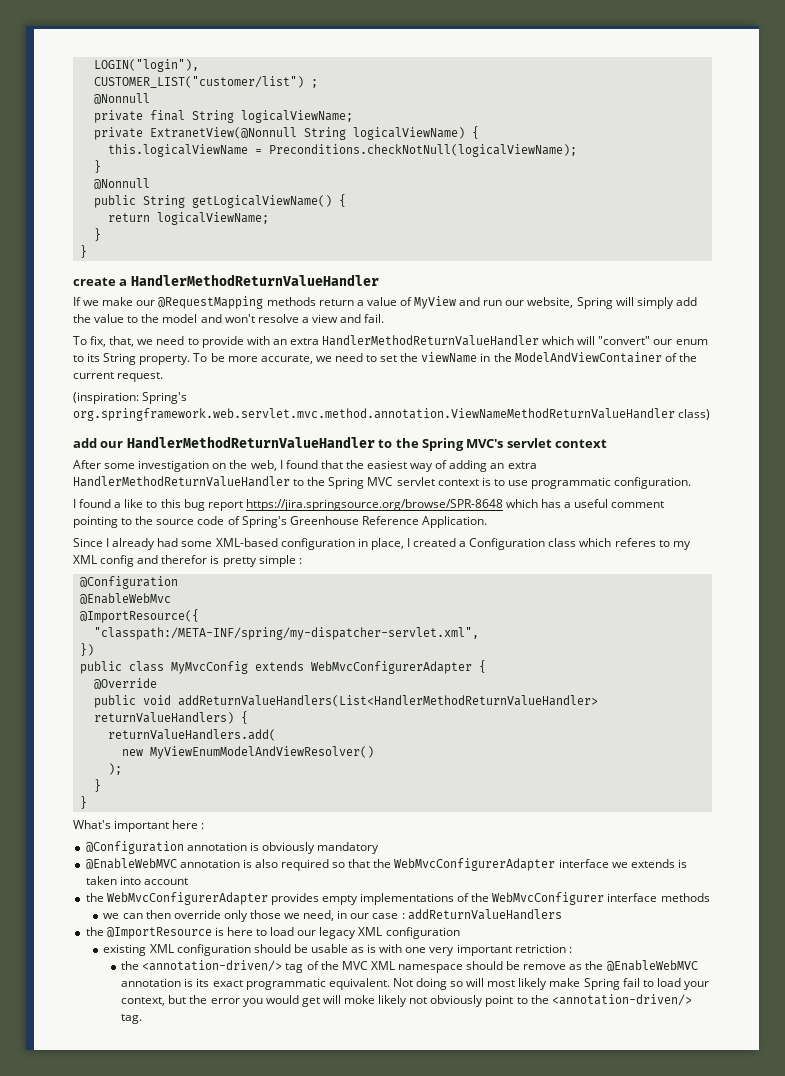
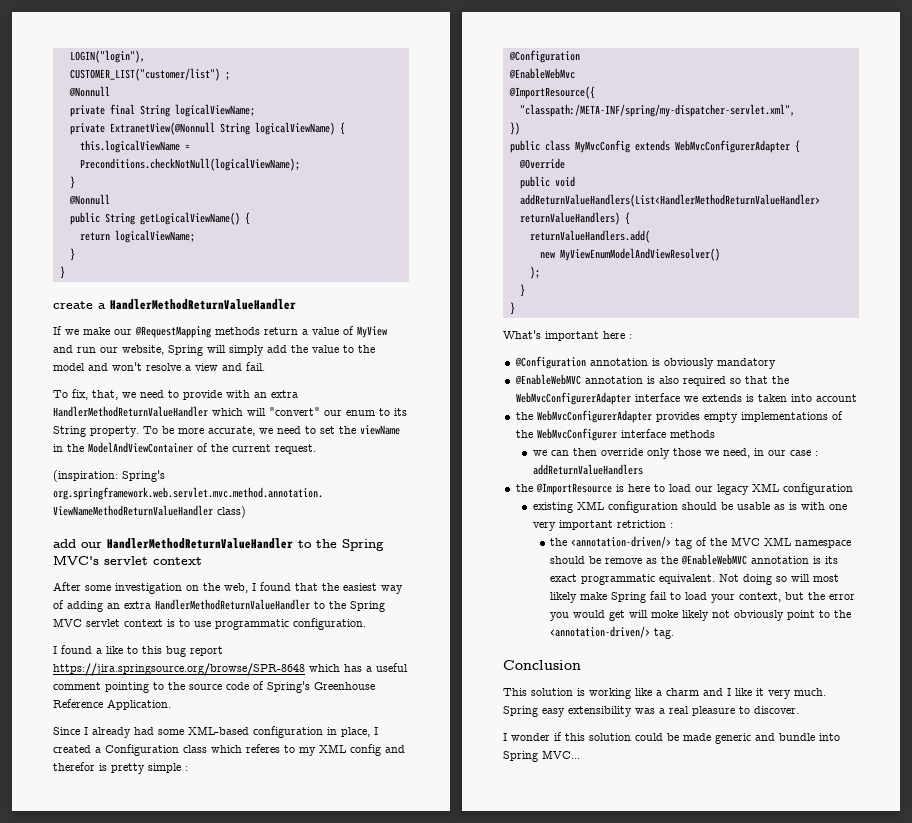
+ Conclusion
+ This solution is working like a charm and I like it very much. Spring easy extensibility was a real pleasure to discover.
+ I wonder if this solution could be made generic and bundle into Spring MVC...

